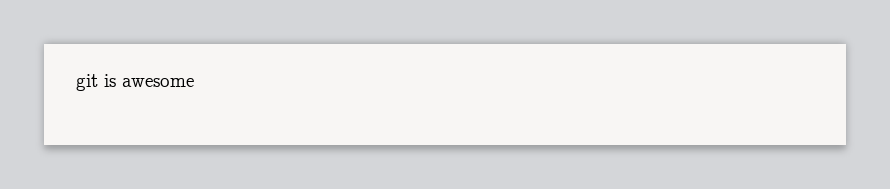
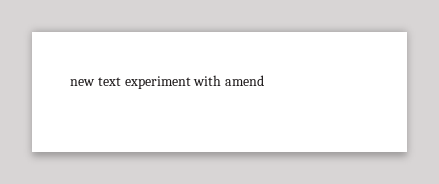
- git is awesome
+ new text experiment with amend

